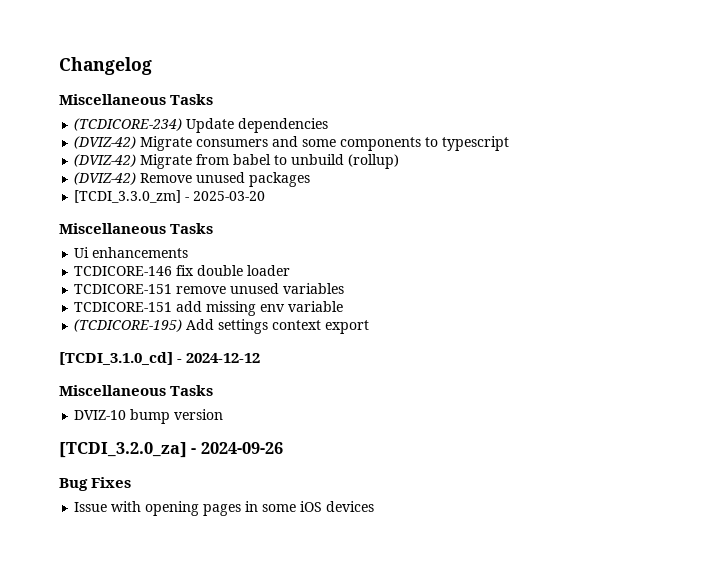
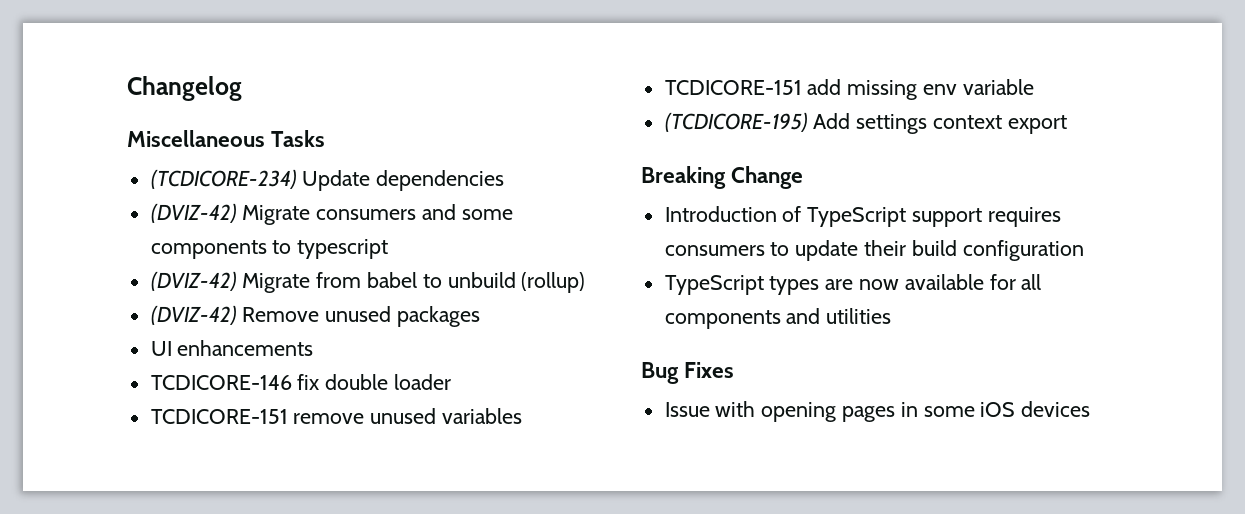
- [TCDI_3.3.0_zm] - 2025-03-20
- Miscellaneous Tasks
- Ui enhancements
+ UI enhancements
- [TCDI_3.1.0_cd] - 2024-12-12
- Miscellaneous Tasks
- DVIZ-10 bump version
- [TCDI_3.2.0_za] - 2024-09-26
+ Breaking Change
+ Introduction of TypeScript support requires consumers to update their build configuration
+ TypeScript types are now available for all components and utilities

